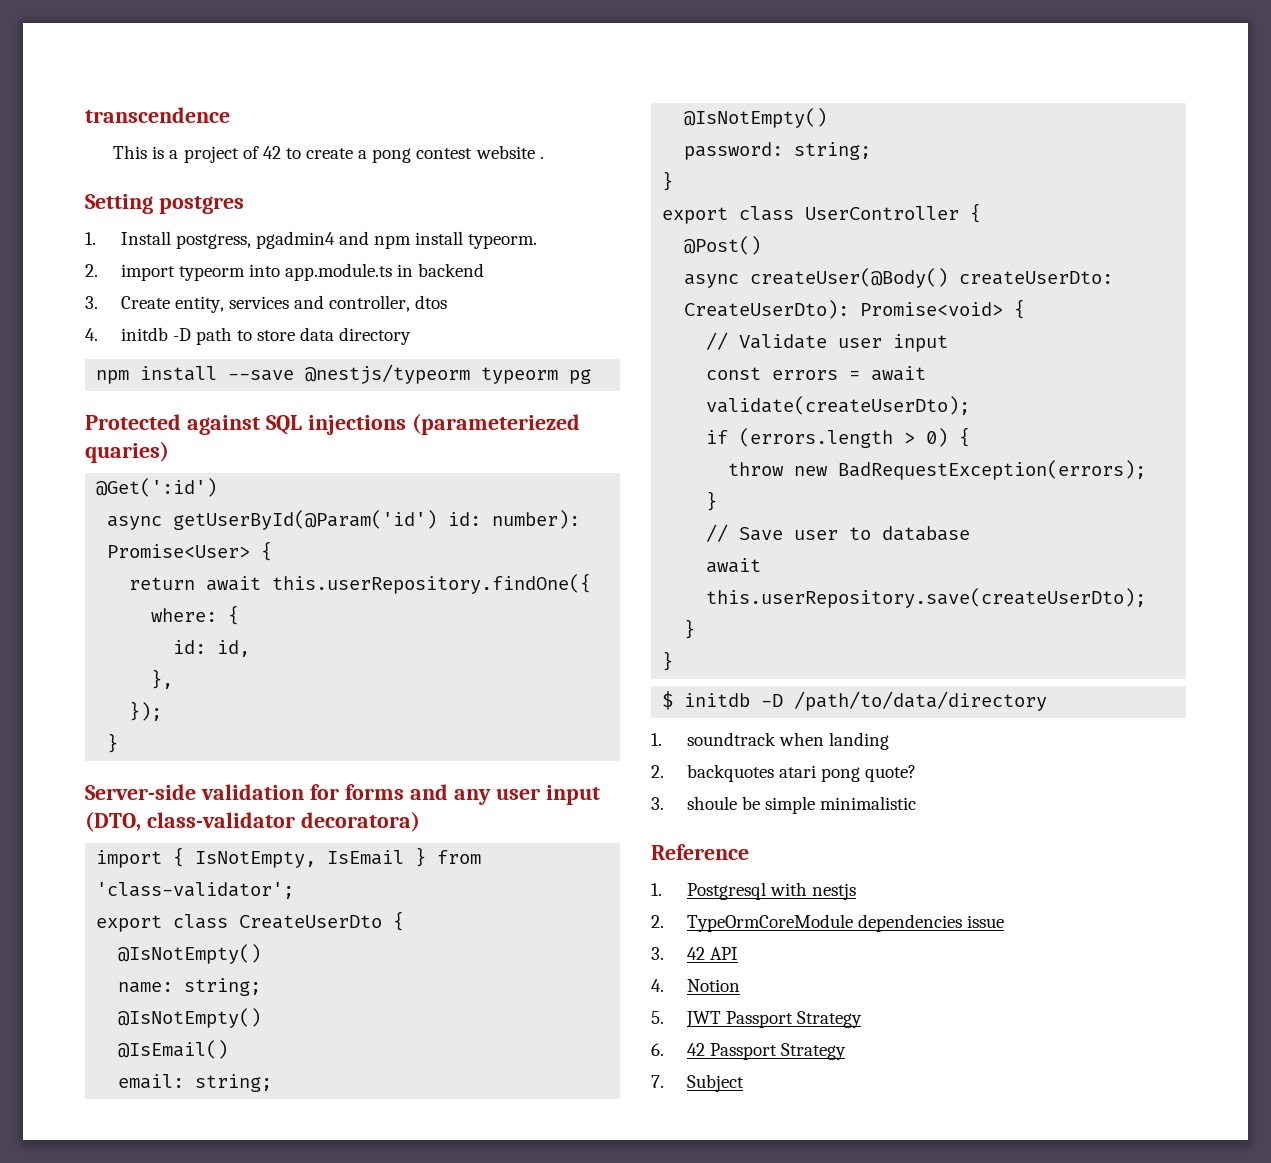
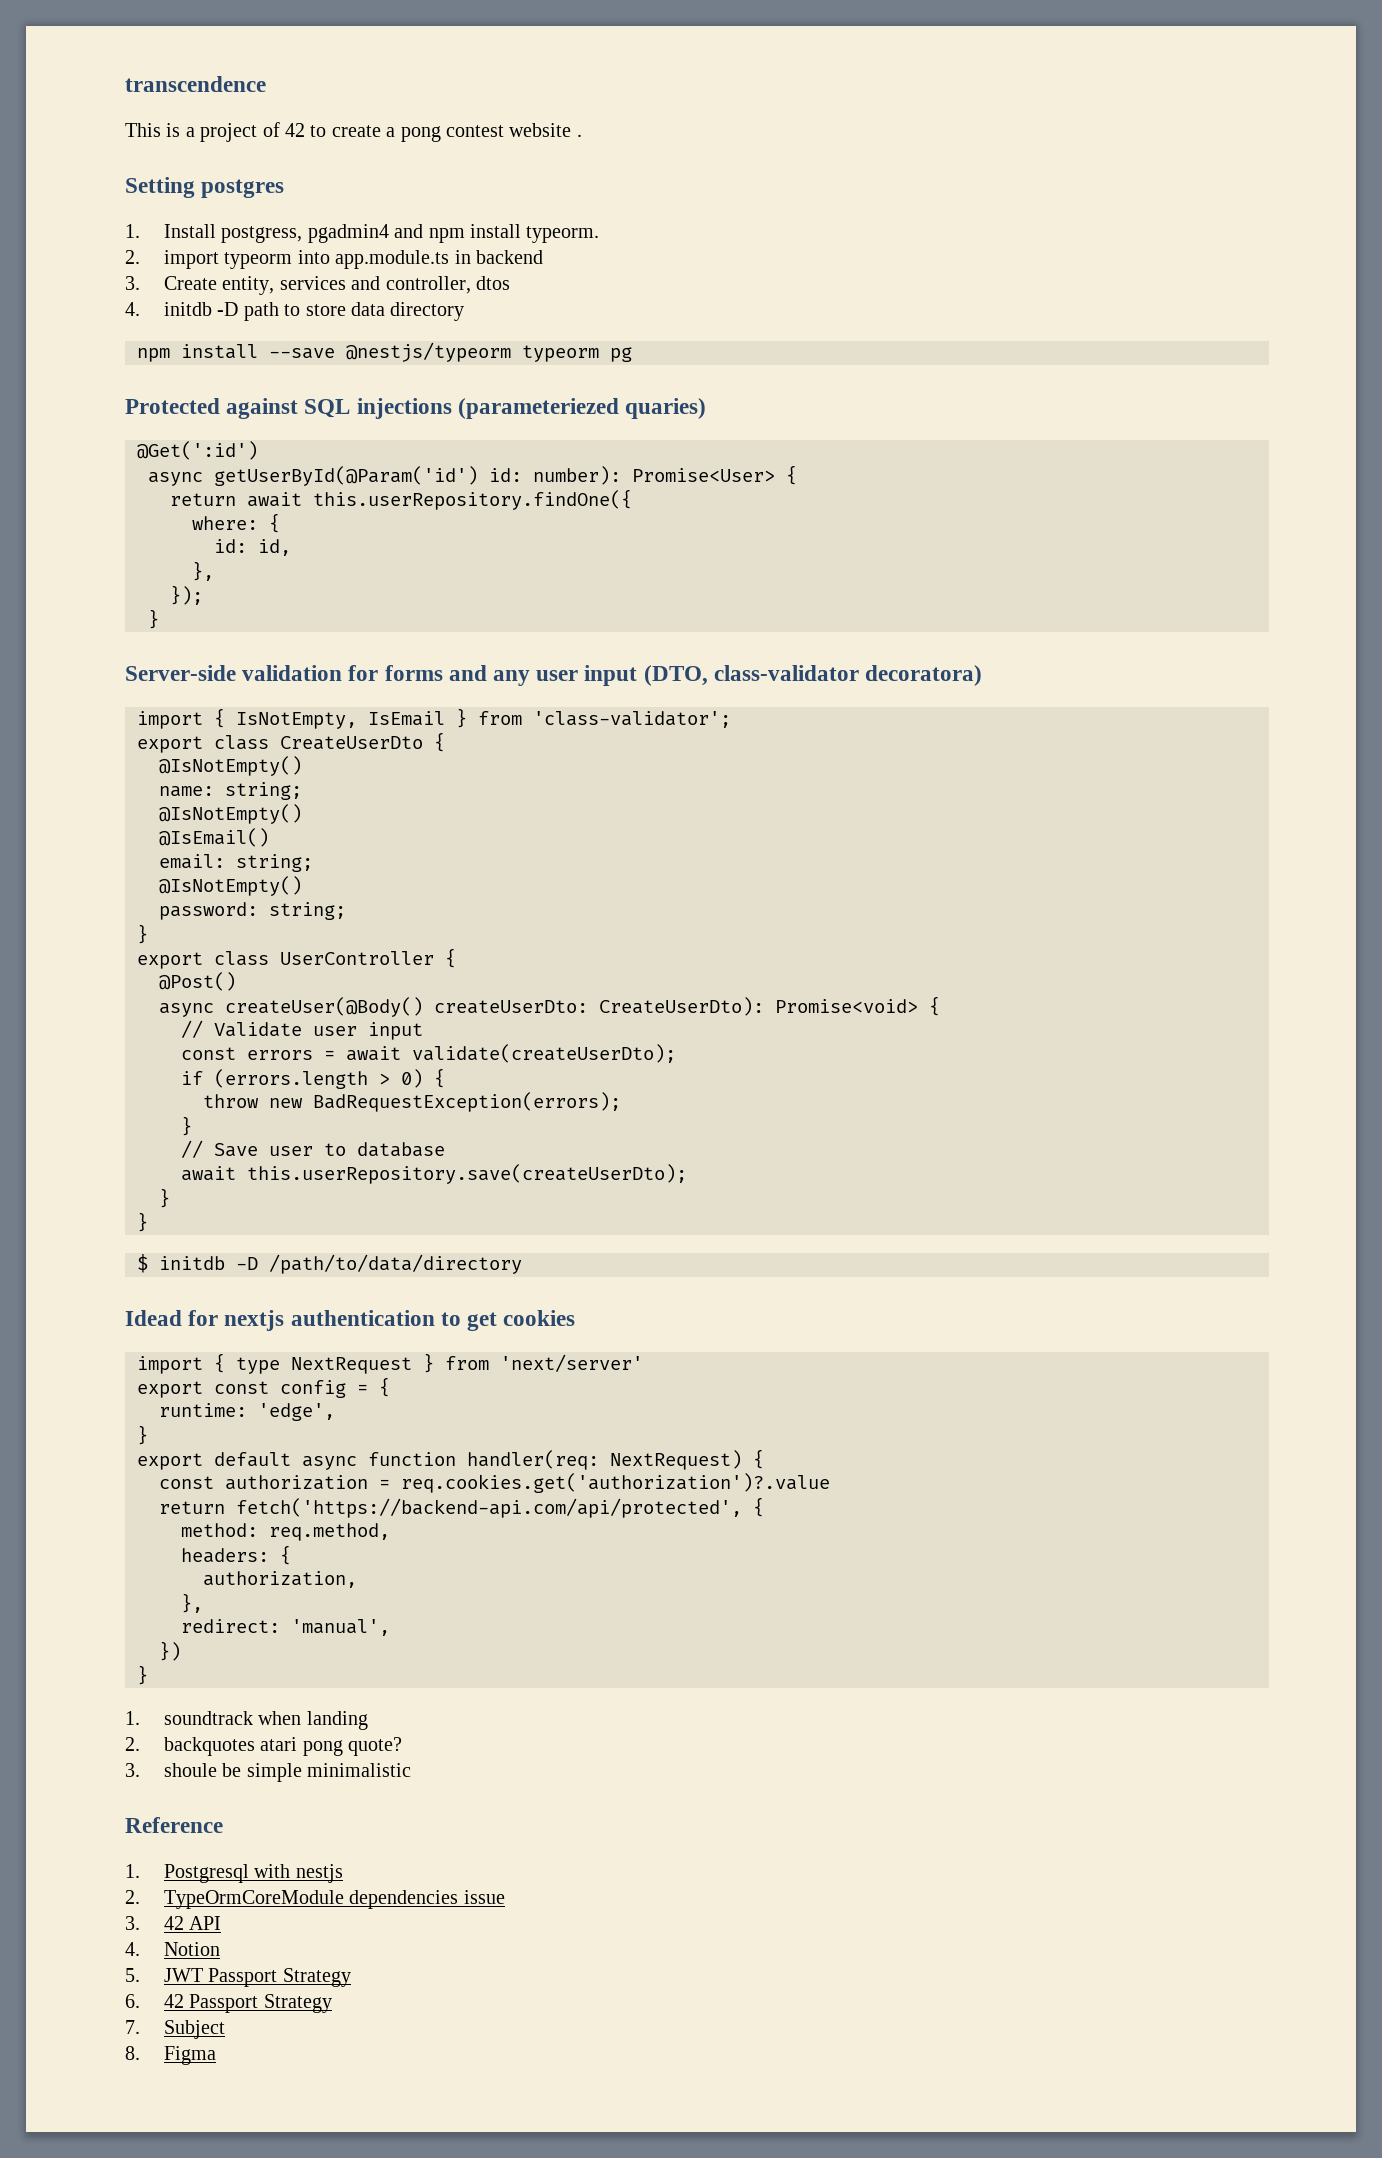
+ Idead for nextjs authentication to get cookies
+ import { type NextRequest } from 'next/server'
+ export const config = {
+ runtime: 'edge',
+ }
+ export default async function handler(req: NextRequest) {
+ const authorization = req.cookies.get('authorization')?.value
+ return fetch('https://backend-api.com/api/protected', {
+ method: req.method,
+ headers: {
+ authorization,
+ },
+ redirect: 'manual',
+ })
+ }
+ 8. Figma

